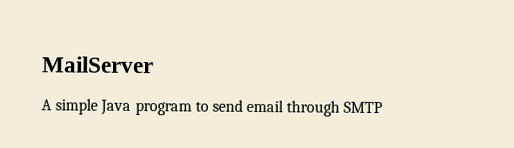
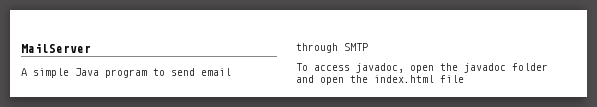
+ To access javadoc, open the javadoc folder and open the index.html file

